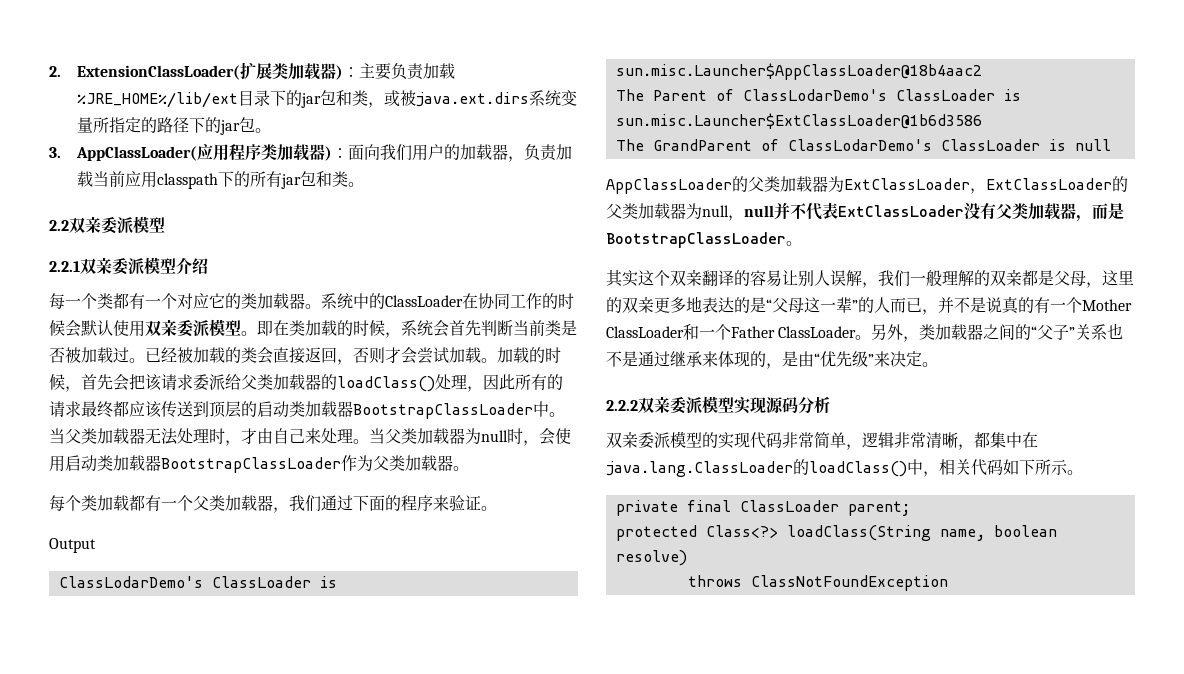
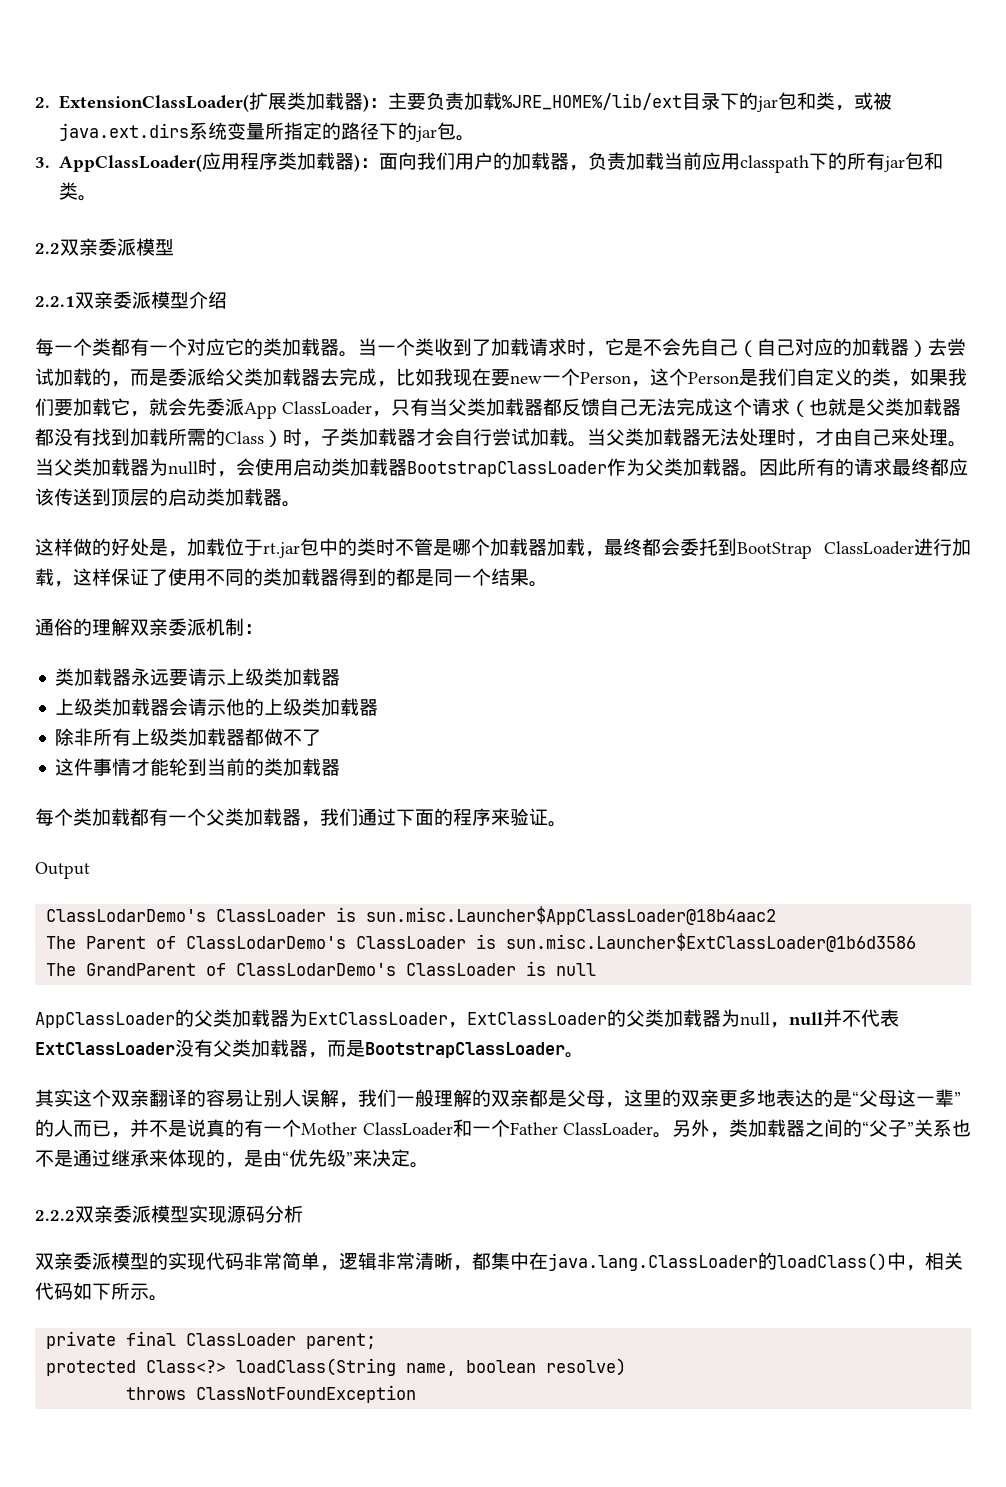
- 系统中的ClassLoader在协同工作的时候会默认使用双亲委派模型。即在类加载的时候，系统会首先判断当前类是否被加载过。已经被加载的类会直接返回，否则才会尝试加载。加载的时候，首先会把该请求委派给父类加载器的loadClass()处理，因此所有的请求最终都应该传送到顶层的启动类加载器BootstrapClassLoader中。
+ 当一个类收到了加载请求时，它是不会先自己（自己对应的加载器）去尝试加载的，而是委派给父类加载器去完成，比如我现在要new一个Person，这个Person是我们自定义的类，如果我们要加载它，就会先委派App ClassLoader，只有当父类加载器都反馈自己无法完成这个请求（也就是父类加载器都没有找到加载所需的Class）时，子类加载器才会自行尝试加载。
+ 因此所有的请求最终都应该传送到顶层的启动类加载器。
+ 这样做的好处是，加载位于rt.jar包中的类时不管是哪个加载器加载，最终都会委托到BootStrap ClassLoader进行加载，这样保证了使用不同的类加载器得到的都是同一个结果。
+ 通俗的理解双亲委派机制：
+ 类加载器永远要请示上级类加载器
+ 上级类加载器会请示他的上级类加载器
+ 除非所有上级类加载器都做不了
+ 这件事情才能轮到当前的类加载器

